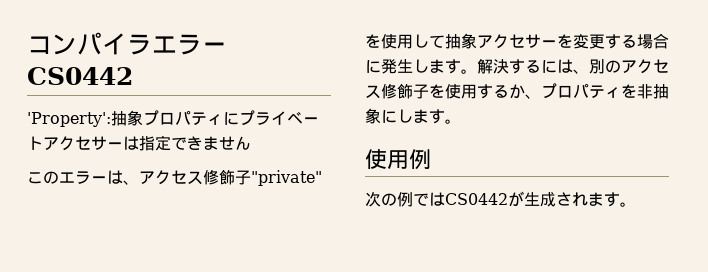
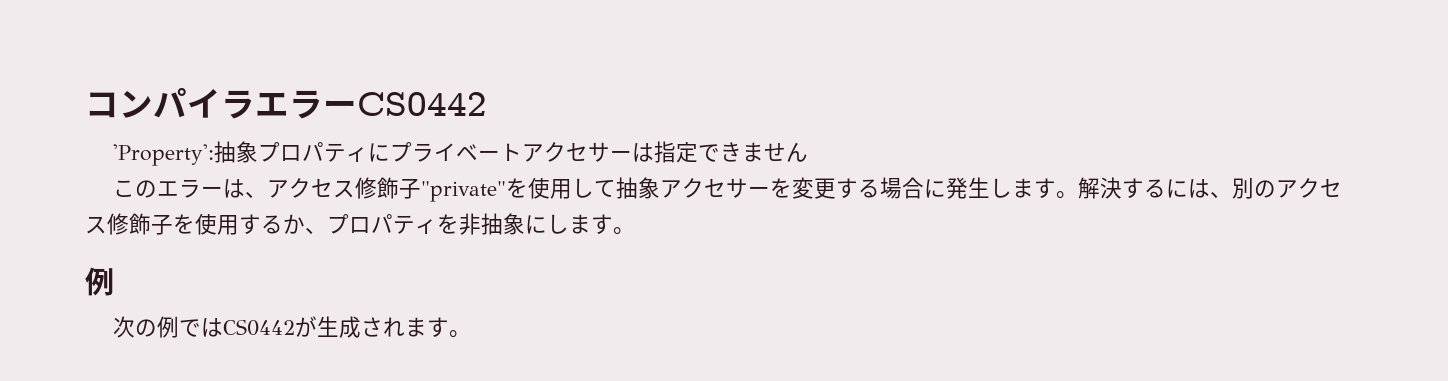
  解決するには、別のアクセス修飾子を使用するか、プロパティを非抽象にします。
- 使用例
+ 例

